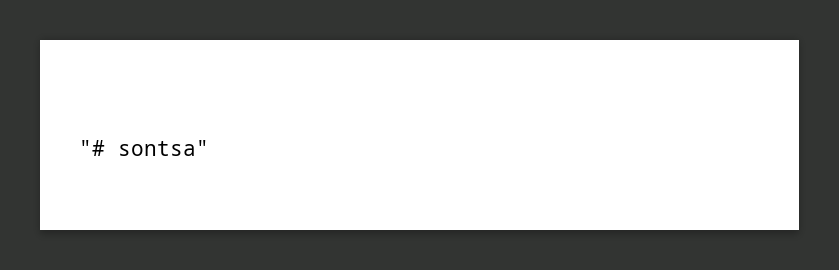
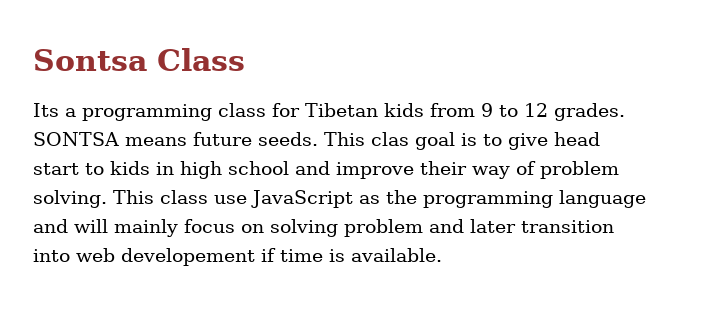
- "# sontsa"
+ Sontsa Class
+ Its a programming class for Tibetan kids from 9 to 12 grades. SONTSA means future seeds. This clas goal is to give head start to kids in high school and improve their way of problem solving. This class use JavaScript as the programming language and will mainly focus on solving problem and later transition into web developement if time is available.

